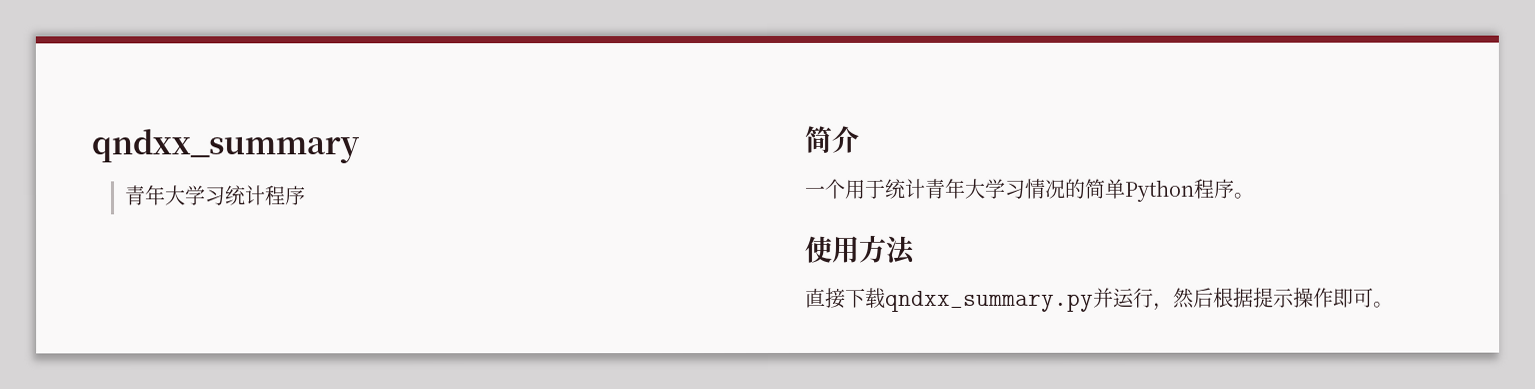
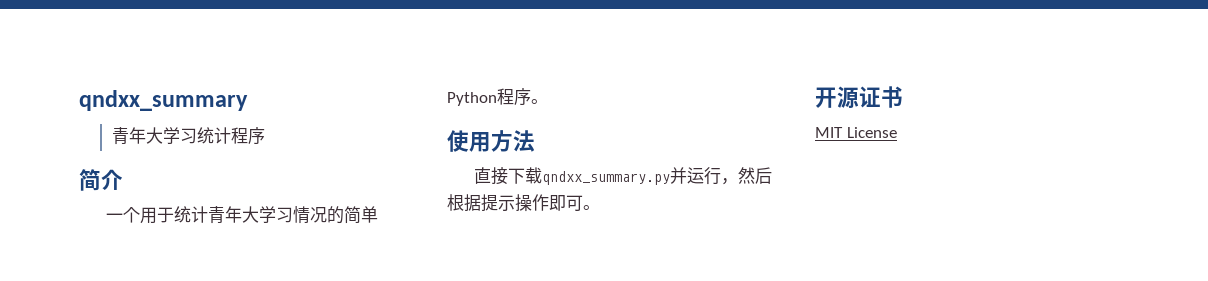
+ 开源证书
+ MIT License

